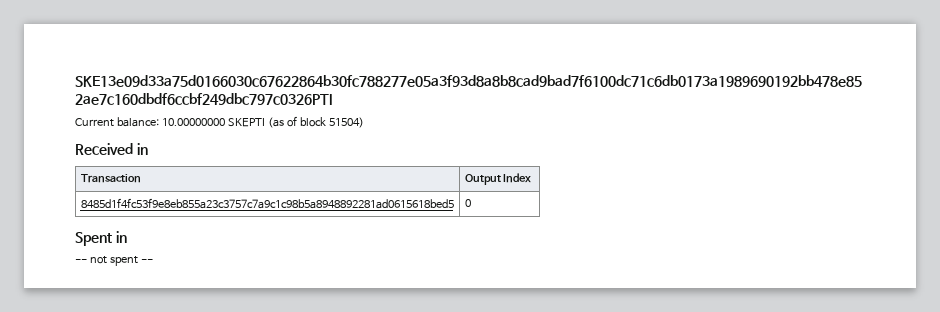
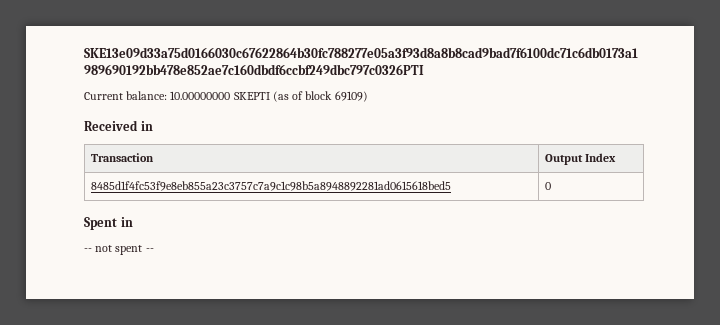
- Current balance: 10.00000000 SKEPTI (as of block 51504)
+ Current balance: 10.00000000 SKEPTI (as of block 69109)

